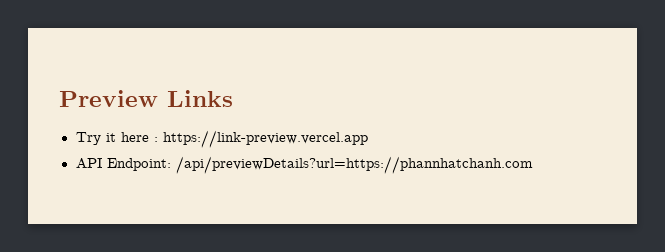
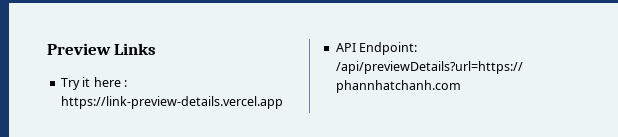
- Try it here : https://link-preview.vercel.app
+ Try it here : https://link-preview-details.vercel.app

